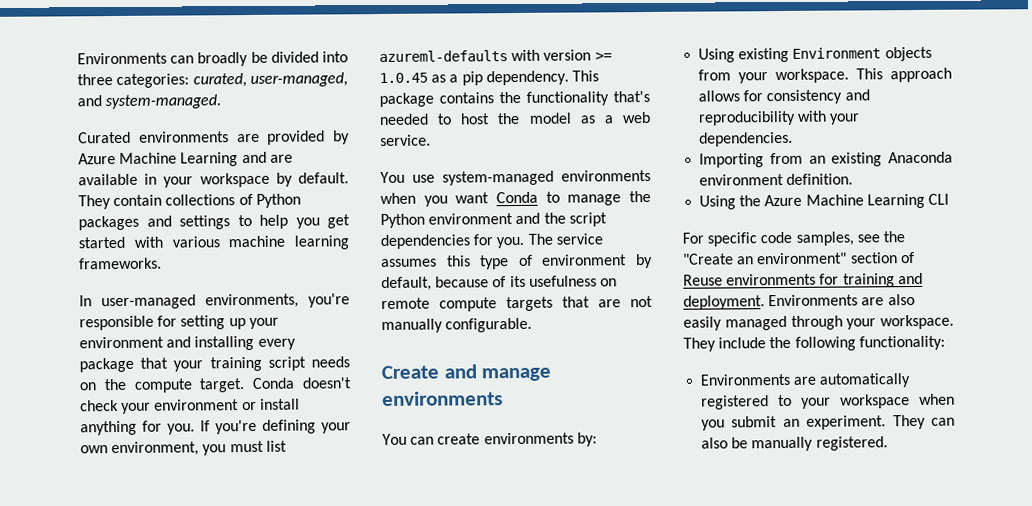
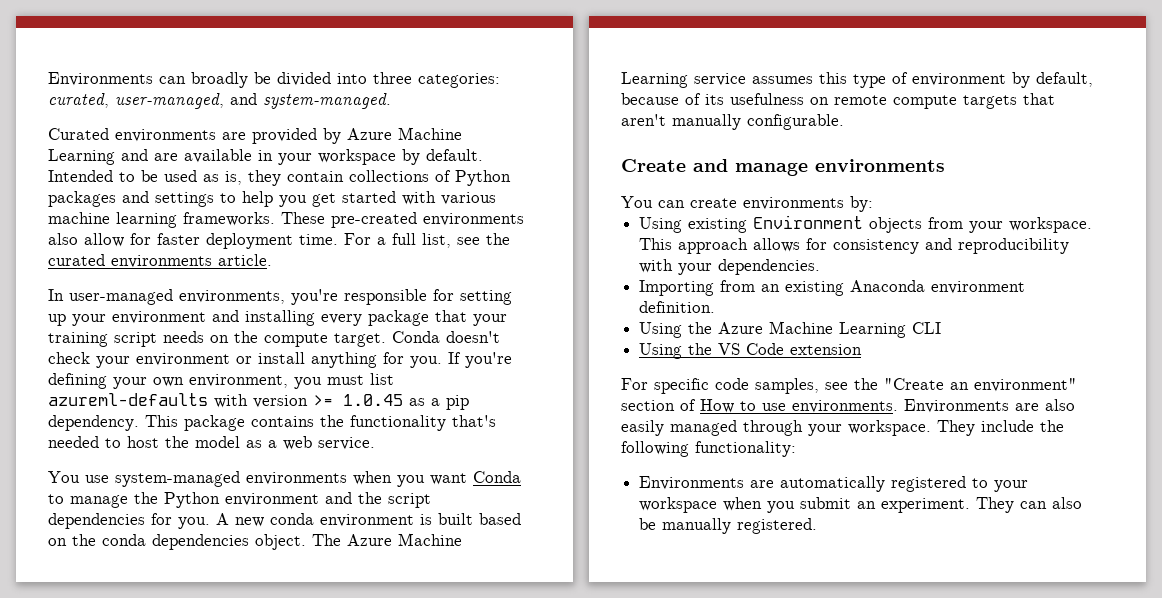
- They contain collections of Python packages and settings to help you get started with various machine learning frameworks.
+ Intended to be used as is, they contain collections of Python packages and settings to help you get started with various machine learning frameworks. These pre-created environments also allow for faster deployment time. For a full list, see the curated environments article.
- The service assumes this type of environment by default, because of its usefulness on remote compute targets that are not manually configurable.
+ A new conda environment is built based on the conda dependencies object. The Azure Machine Learning service assumes this type of environment by default, because of its usefulness on remote compute targets that aren't manually configurable.
+ Using the VS Code extension
- For specific code samples, see the "Create an environment" section of Reuse environments for training and deployment.
+ For specific code samples, see the "Create an environment" section of How to use environments.

